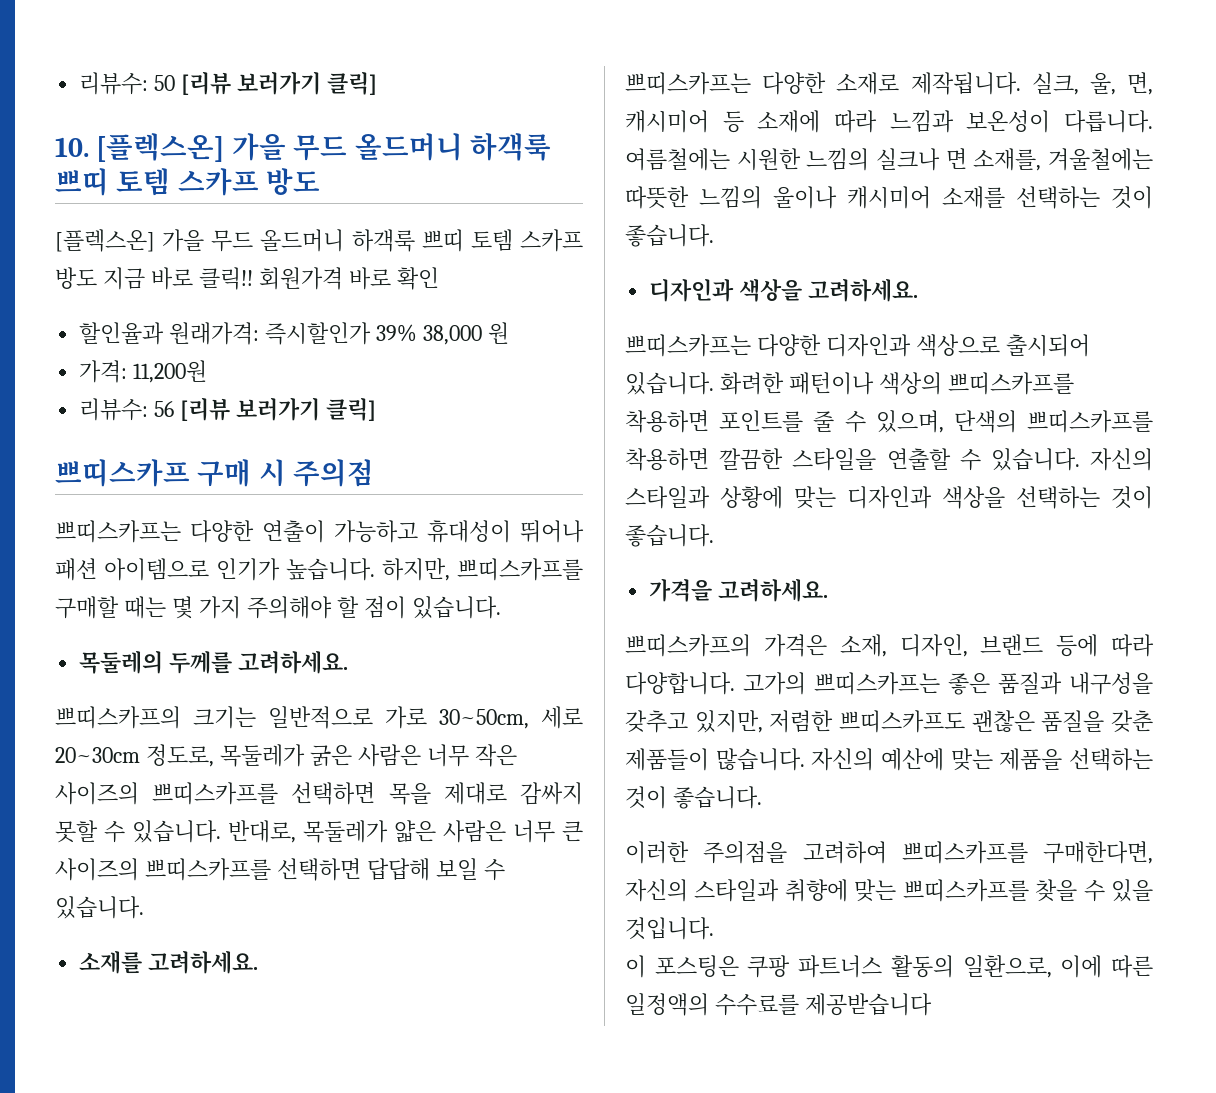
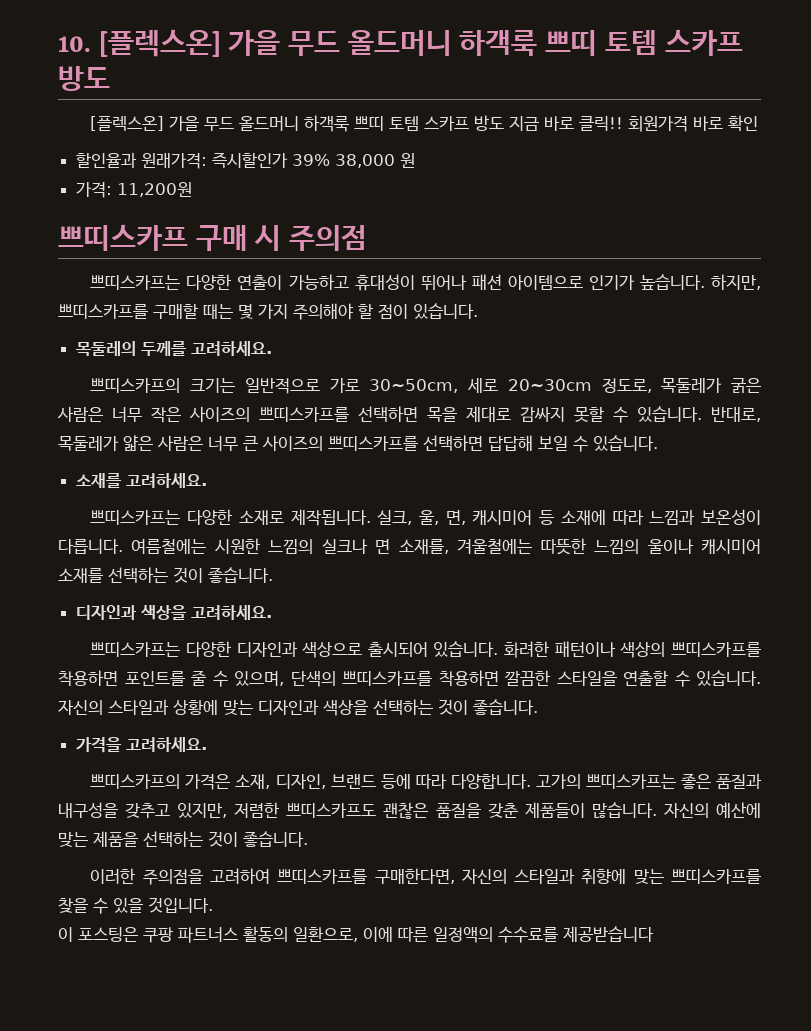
- 리뷰수: 50 [리뷰 보러가기 클릭]
- 리뷰수: 56 [리뷰 보러가기 클릭]

